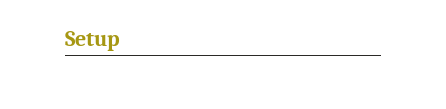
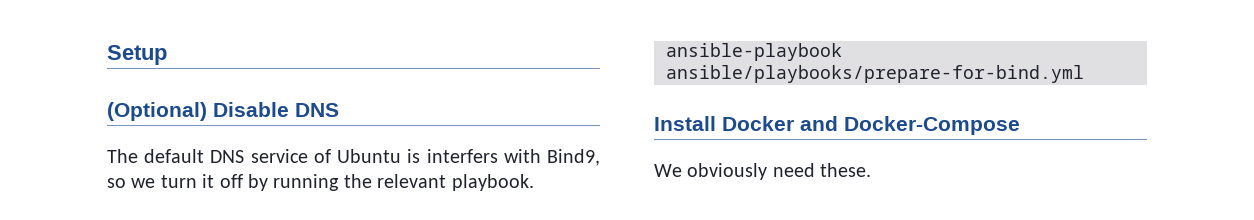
+ (Optional) Disable DNS
+ The default DNS service of Ubuntu is interfers with Bind9, so we turn it off by running the relevant playbook.
+ ansible-playbook ansible/playbooks/prepare-for-bind.yml
+ Install Docker and Docker-Compose
+ We obviously need these.

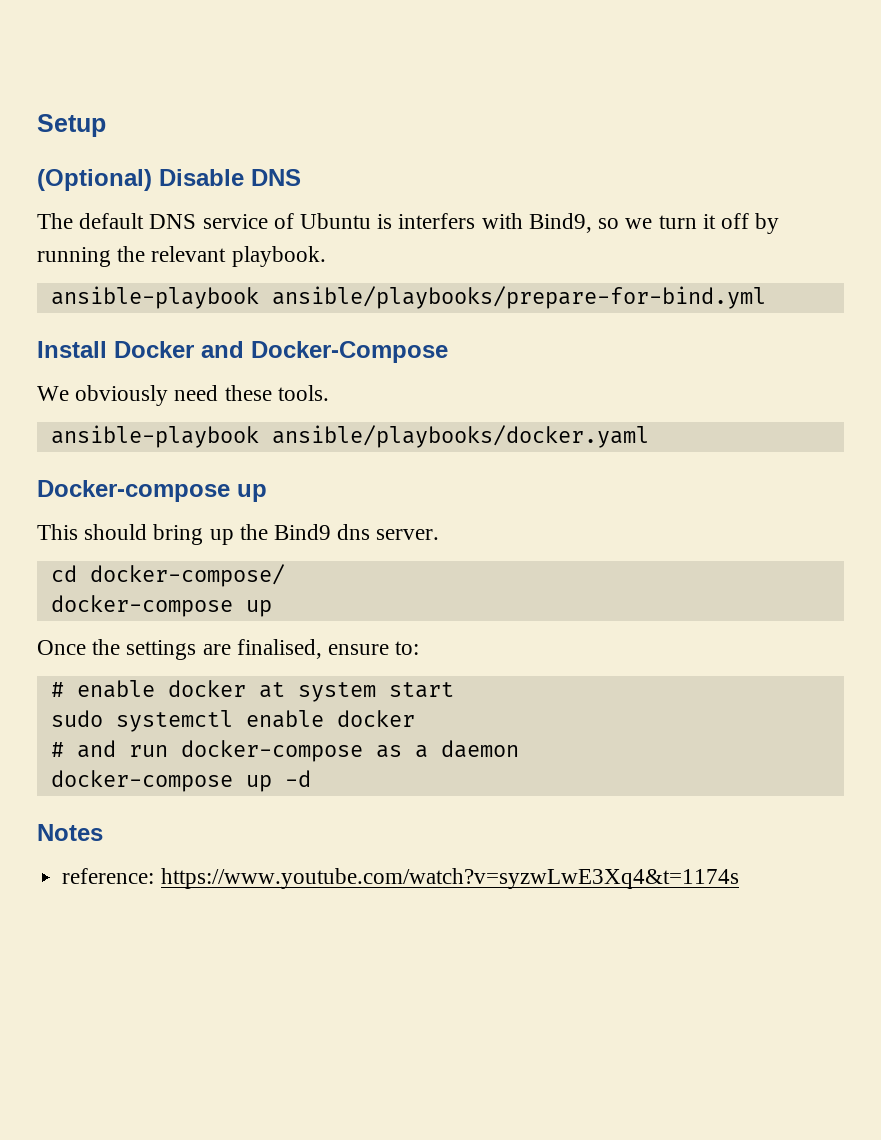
- We obviously need these.
+ We obviously need these tools.
+ ansible-playbook ansible/playbooks/docker.yaml
+ Docker-compose up
+ This should bring up the Bind9 dns server.
+ cd docker-compose/
+ docker-compose up
+ Once the settings are finalised, ensure to:
+ # enable docker at system start
+ sudo systemctl enable docker
+ # and run docker-compose as a daemon
+ docker-compose up -d
+ Notes
+ reference: https://www.youtube.com/watch?v=syzwLwE3Xq4&t=1174s

